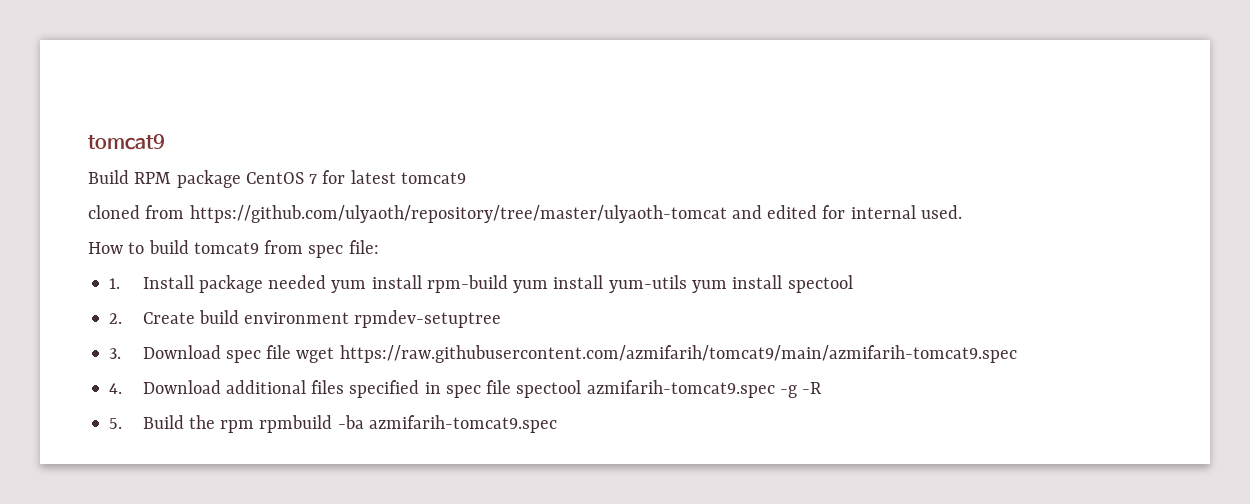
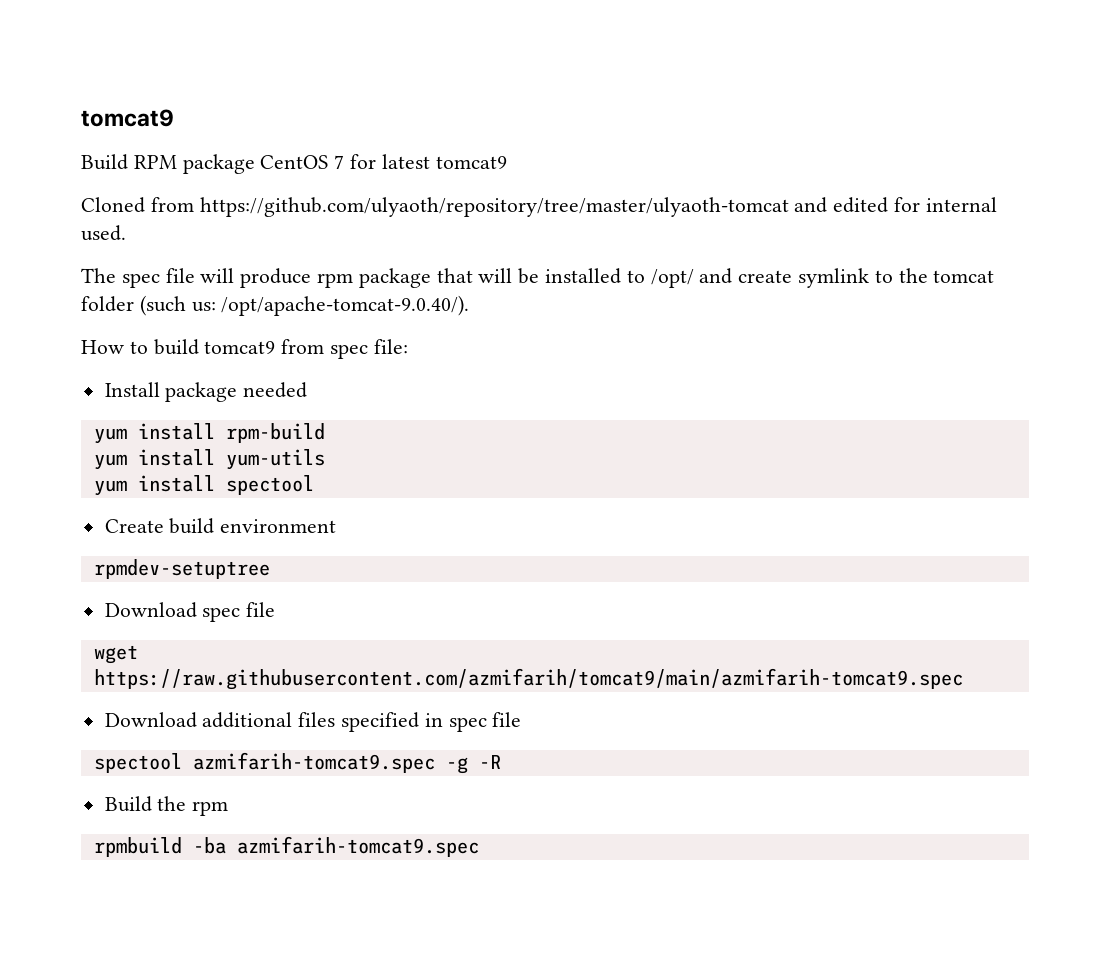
- cloned from https://github.com/ulyaoth/repository/tree/master/ulyaoth-tomcat and edited for internal used.
+ Cloned from https://github.com/ulyaoth/repository/tree/master/ulyaoth-tomcat and edited for internal used.
+ The spec file will produce rpm package that will be installed to /opt/ and create symlink to the tomcat folder (such us: /opt/apache-tomcat-9.0.40/).
- 1. Install package needed yum install rpm-build yum install yum-utils yum install spectool
+ Install package needed
+ yum install rpm-build
+ yum install yum-utils
+ yum install spectool
- 2. Create build environment rpmdev-setuptree
+ Create build environment
+ rpmdev-setuptree
- 3. Download spec file wget https://raw.githubusercontent.com/azmifarih/tomcat9/main/azmifarih-tomcat9.spec
+ Download spec file
+ wget https://raw.githubusercontent.com/azmifarih/tomcat9/main/azmifarih-tomcat9.spec
- 4. Download additional files specified in spec file spectool azmifarih-tomcat9.spec -g -R
+ Download additional files specified in spec file
+ spectool azmifarih-tomcat9.spec -g -R
- 5. Build the rpm rpmbuild -ba azmifarih-tomcat9.spec
+ Build the rpm
+ rpmbuild -ba azmifarih-tomcat9.spec

